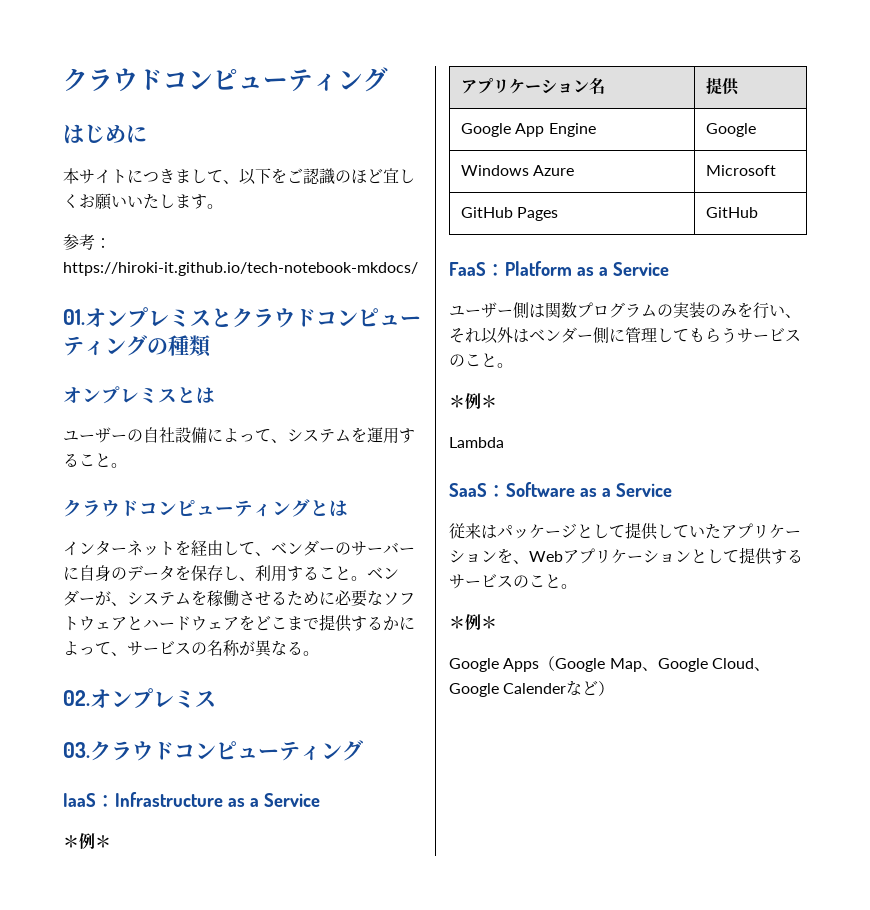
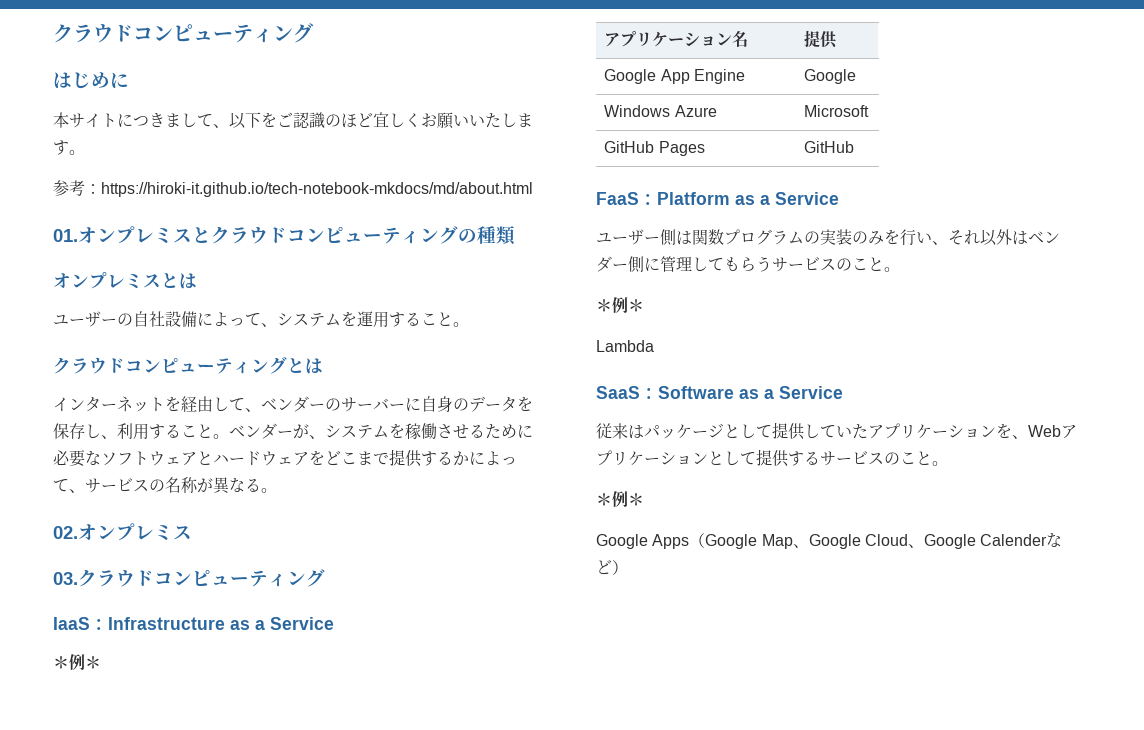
- 参考：https://hiroki-it.github.io/tech-notebook-mkdocs/
+ 参考：https://hiroki-it.github.io/tech-notebook-mkdocs/md/about.html

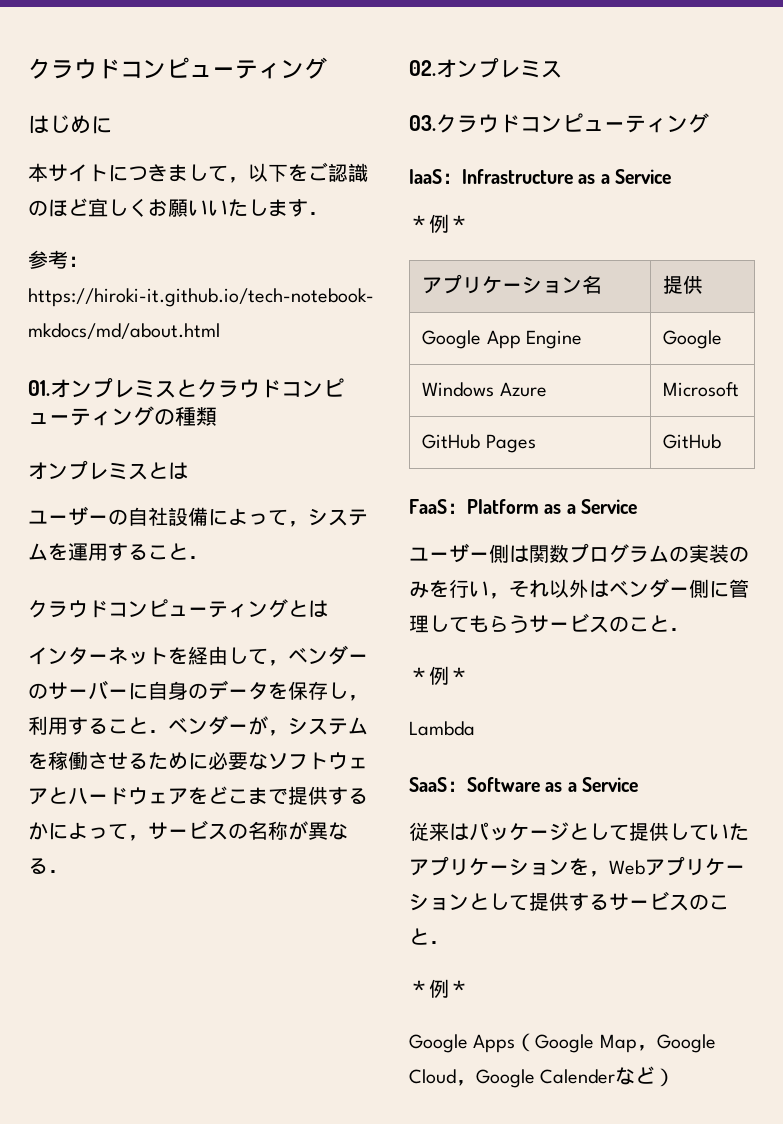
- 本サイトにつきまして、以下をご認識のほど宜しくお願いいたします。
+ 本サイトにつきまして，以下をご認識のほど宜しくお願いいたします．
- ユーザーの自社設備によって、システムを運用すること。
+ ユーザーの自社設備によって，システムを運用すること．
- インターネットを経由して、ベンダーのサーバーに自身のデータを保存し、利用すること。ベンダーが、システムを稼働させるために必要なソフトウェアとハードウェアをどこまで提供するかによって、サービスの名称が異なる。
+ インターネットを経由して，ベンダーのサーバーに自身のデータを保存し，利用すること．ベンダーが，システムを稼働させるために必要なソフトウェアとハードウェアをどこまで提供するかによって，サービスの名称が異なる．
- ユーザー側は関数プログラムの実装のみを行い、それ以外はベンダー側に管理してもらうサービスのこと。
+ ユーザー側は関数プログラムの実装のみを行い，それ以外はベンダー側に管理してもらうサービスのこと．
- 従来はパッケージとして提供していたアプリケーションを、Webアプリケーションとして提供するサービスのこと。
+ 従来はパッケージとして提供していたアプリケーションを，Webアプリケーションとして提供するサービスのこと．
- Google Apps（Google Map、Google Cloud、Google Calenderなど）
+ Google Apps（Google Map，Google Cloud，Google Calenderなど）

